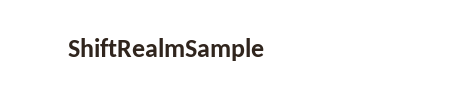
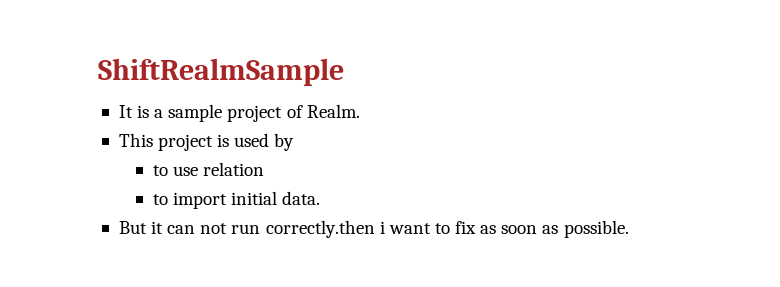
+ It is a sample project of Realm.
+ This project is used by
+ to use relation
+ to import initial data.
+ But it can not run correctly.then i want to fix as soon as possible.

